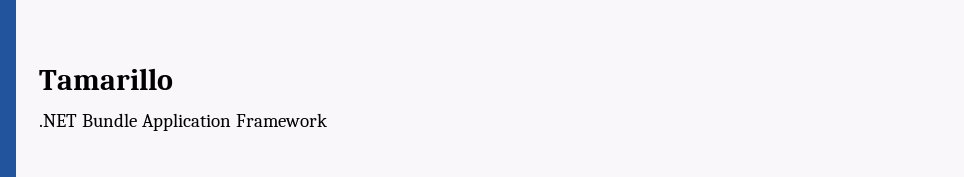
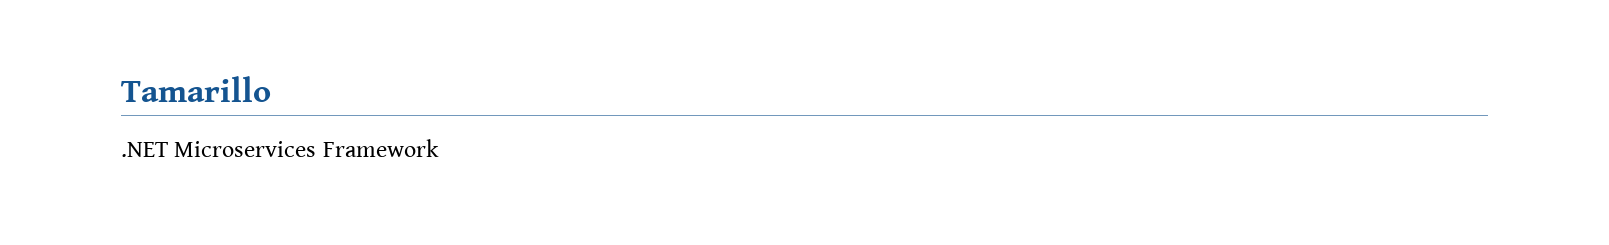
- .NET Bundle Application Framework
+ .NET Microservices Framework

